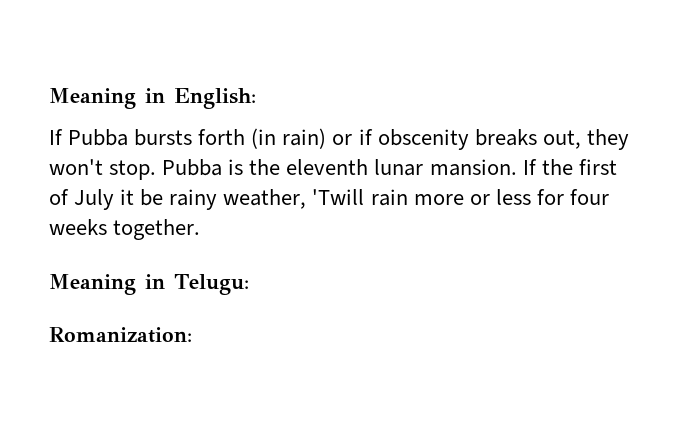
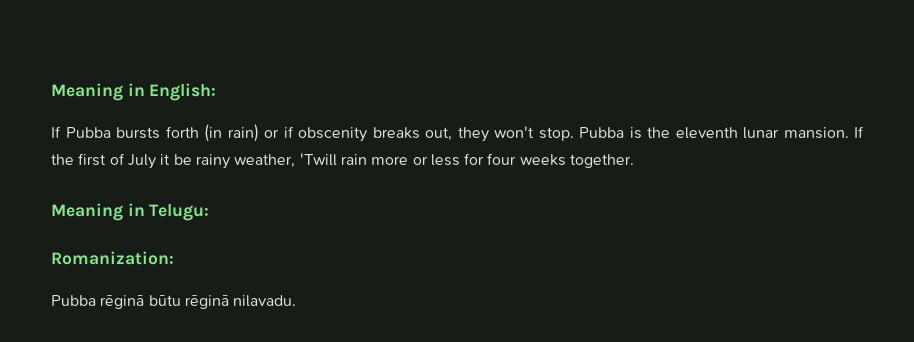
+ Pubba rēginā būtu rēginā nilavadu.

